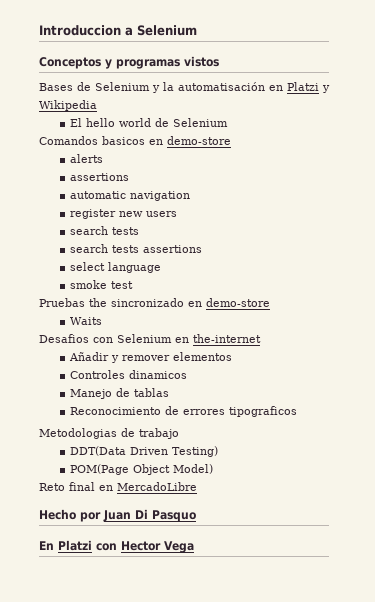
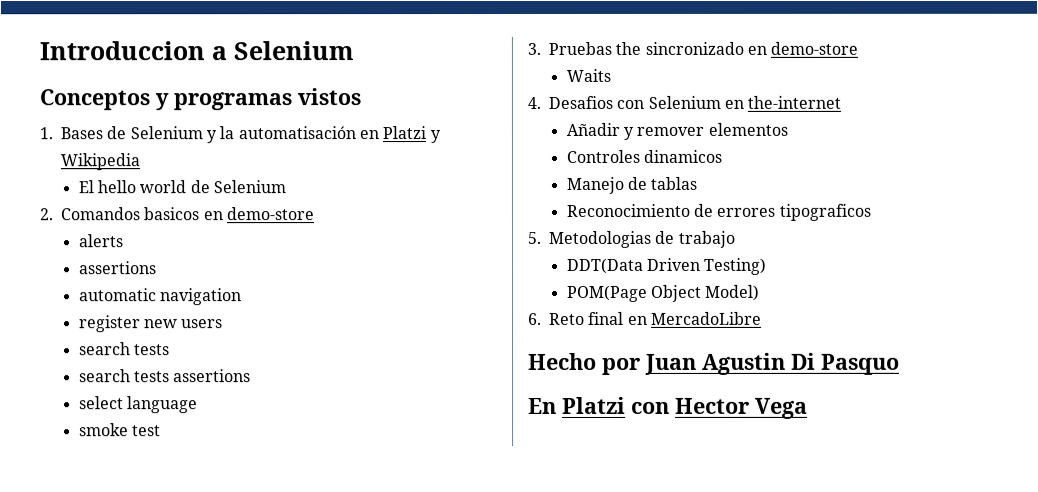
- Bases de Selenium y la automatisación en Platzi y Wikipedia
+ 1. Bases de Selenium y la automatisación en Platzi y Wikipedia
- Comandos basicos en demo-store
+ 2. Comandos basicos en demo-store
- Pruebas the sincronizado en demo-store
+ 3. Pruebas the sincronizado en demo-store
- Desafios con Selenium en the-internet
+ 4. Desafios con Selenium en the-internet
- Metodologias de trabajo
+ 5. Metodologias de trabajo
- Reto final en MercadoLibre
+ 6. Reto final en MercadoLibre
- Hecho por Juan Di Pasquo
+ Hecho por Juan Agustin Di Pasquo

